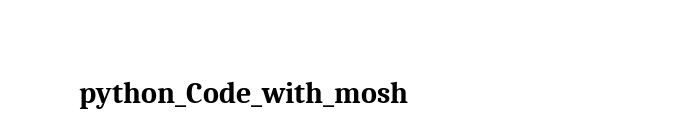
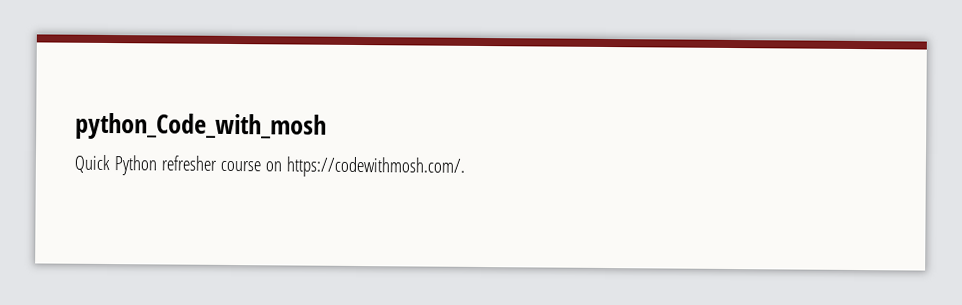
+ Quick Python refresher course on https://codewithmosh.com/.

